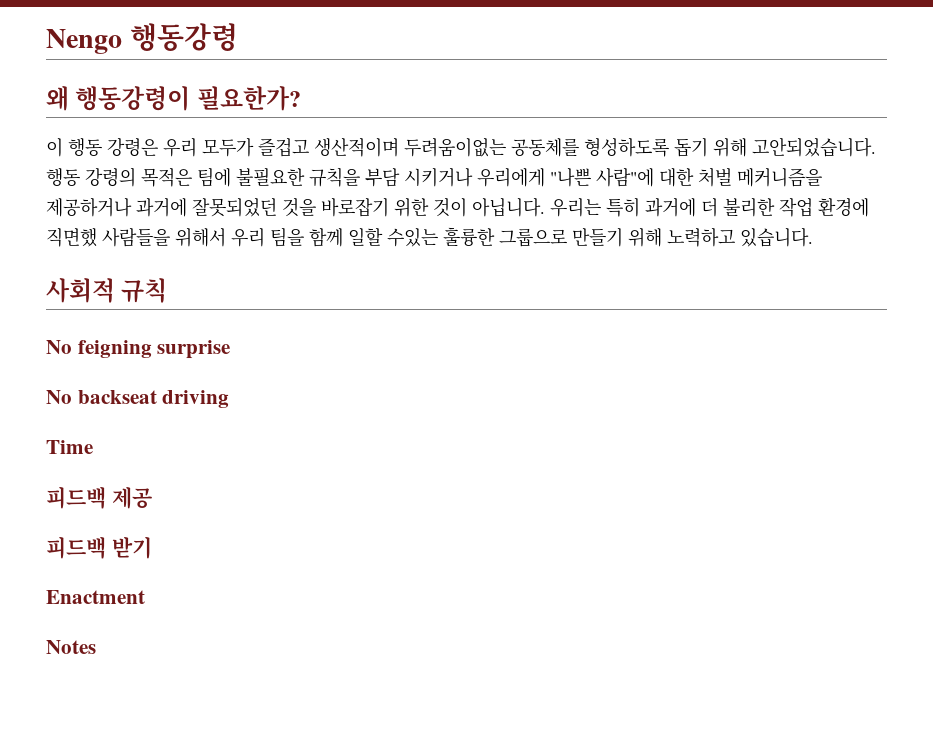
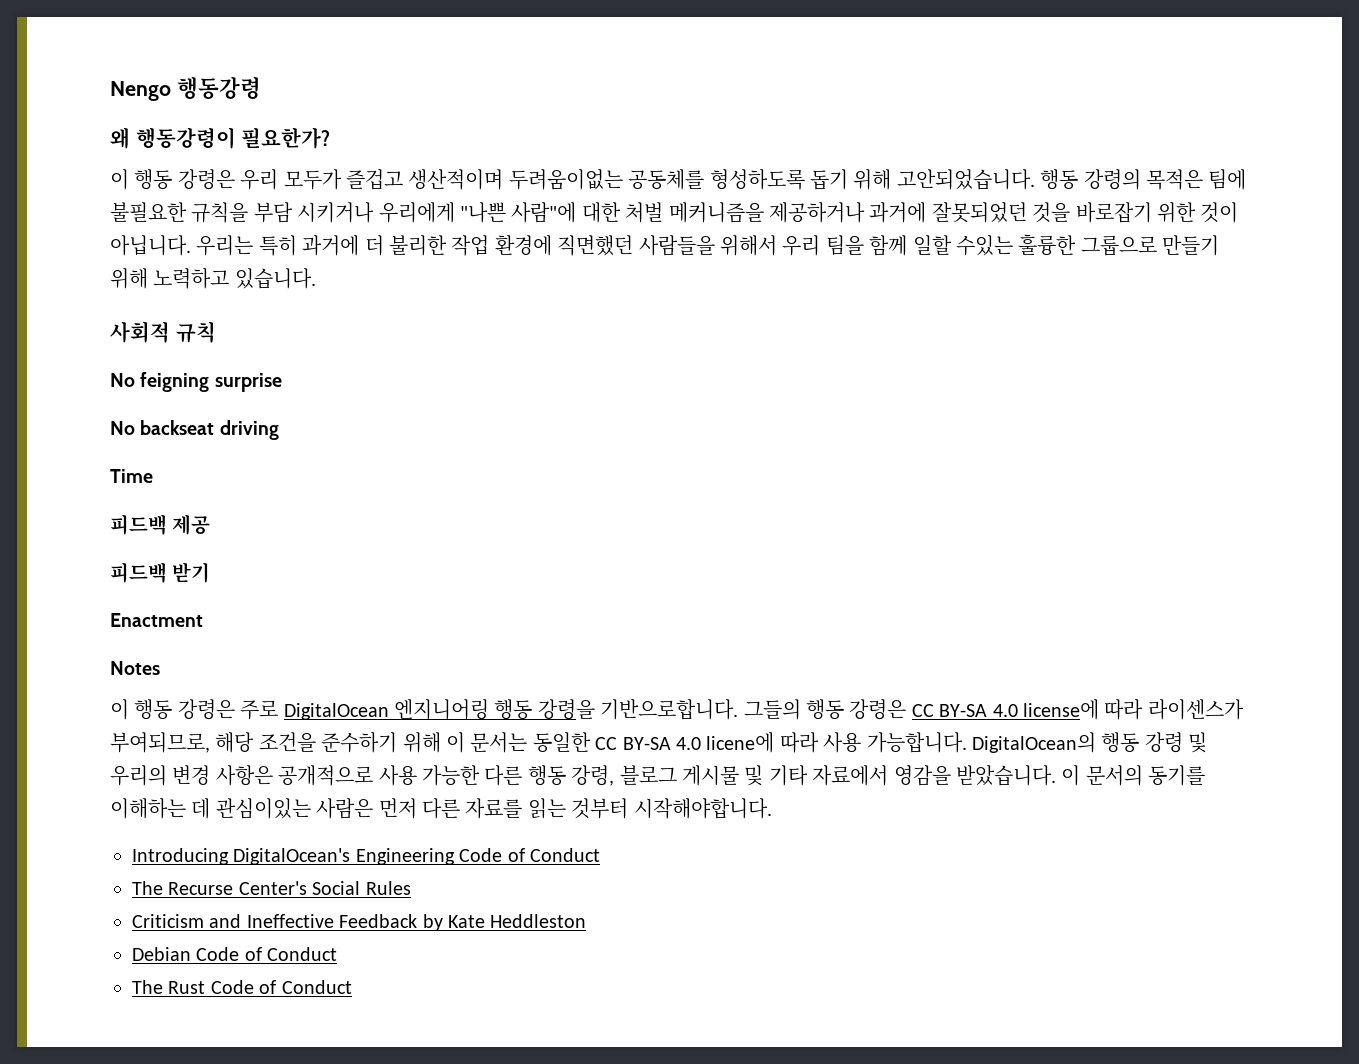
- 우리는 특히 과거에 더 불리한 작업 환경에 직면했 사람들을 위해서 우리 팀을 함께 일할 수있는 훌륭한 그룹으로 만들기 위해 노력하고 있습니다.
+ 우리는 특히 과거에 더 불리한 작업 환경에 직면했던 사람들을 위해서 우리 팀을 함께 일할 수있는 훌륭한 그룹으로 만들기 위해 노력하고 있습니다.
+ 이 행동 강령은 주로 DigitalOcean 엔지니어링 행동 강령을 기반으로합니다. 그들의 행동 강령은 CC BY-SA 4.0 license에 따라 라이센스가 부여되므로, 해당 조건을 준수하기 위해 이 문서는 동일한 CC BY-SA 4.0 licene에 따라 사용 가능합니다. DigitalOcean의 행동 강령 및 우리의 변경 사항은 공개적으로 사용 가능한 다른 행동 강령, 블로그 게시물 및 기타 자료에서 영감을 받았습니다. 이 문서의 동기를 이해하는 데 관심이있는 사람은 먼저 다른 자료를 읽는 것부터 시작해야합니다.
+ Introducing DigitalOcean's Engineering Code of Conduct
+ The Recurse Center's Social Rules
+ Criticism and Ineffective Feedback by Kate Heddleston
+ Debian Code of Conduct
+ The Rust Code of Conduct

